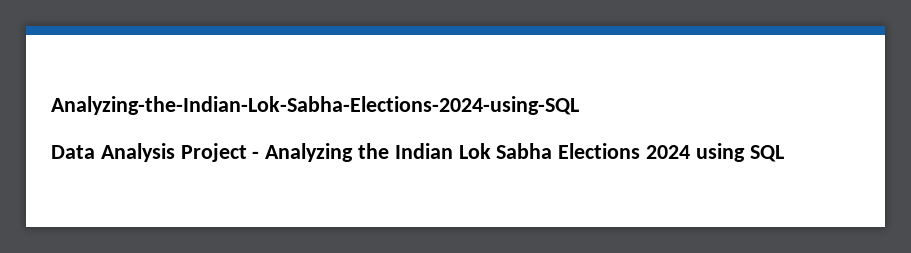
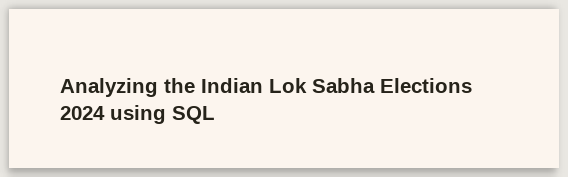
- Analyzing-the-Indian-Lok-Sabha-Elections-2024-using-SQL
- Data Analysis Project - Analyzing the Indian Lok Sabha Elections 2024 using SQL
+ Analyzing the Indian Lok Sabha Elections 2024 using SQL

